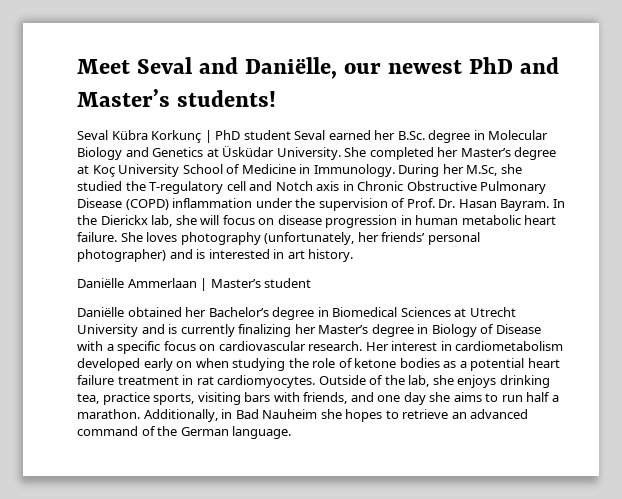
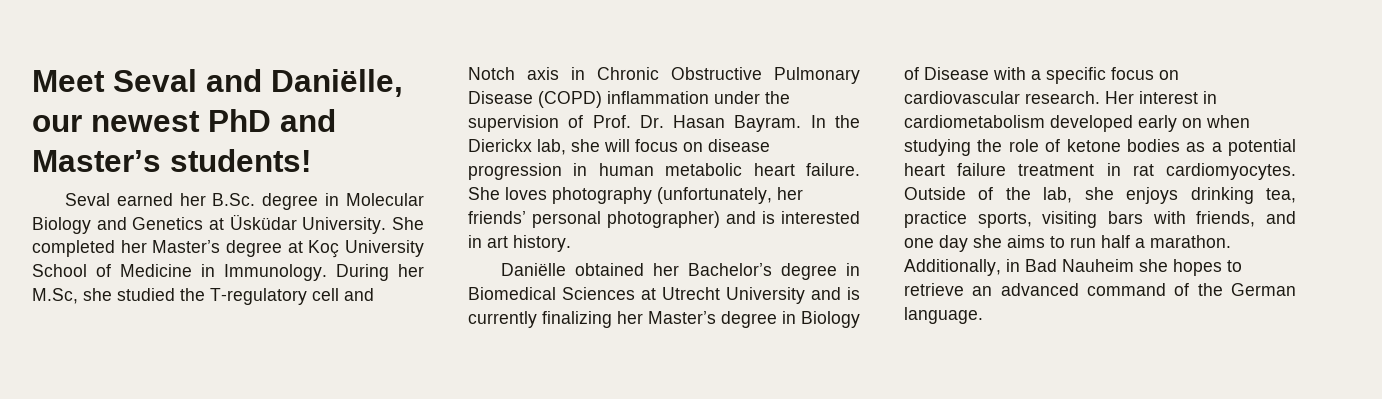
- Seval Kübra Korkunç | PhD student Seval earned her B.Sc. degree in Molecular Biology and Genetics at Üsküdar University.
+ Seval earned her B.Sc. degree in Molecular Biology and Genetics at Üsküdar University.
- Daniëlle Ammerlaan | Master’s student

